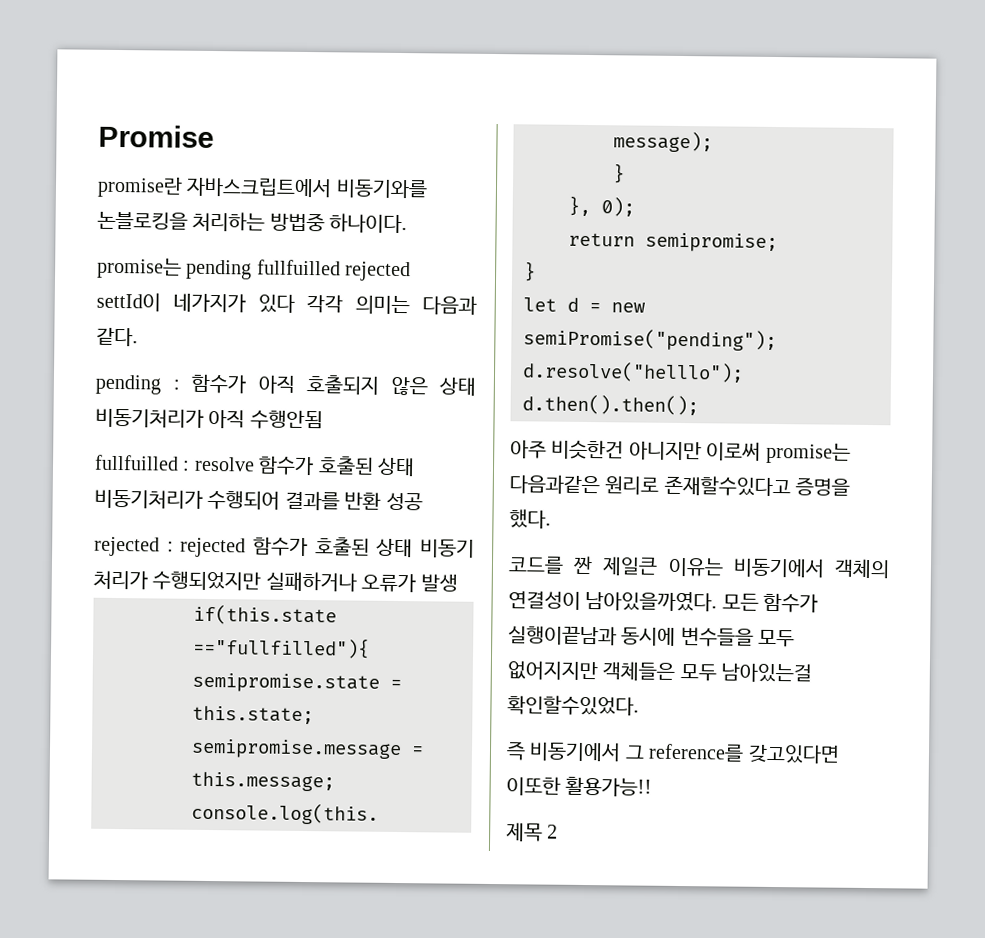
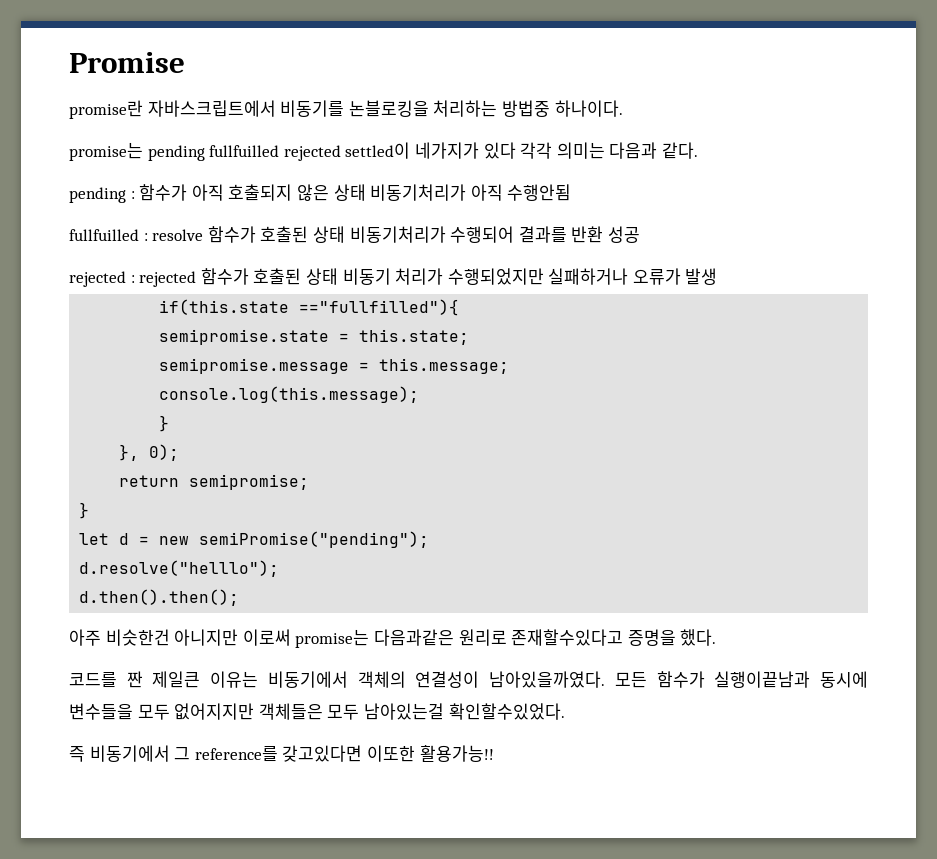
- promise란 자바스크립트에서 비동기와를 논블로킹을 처리하는 방법중 하나이다.
+ promise란 자바스크립트에서 비동기를 논블로킹을 처리하는 방법중 하나이다.
- promise는 pending fullfuilled rejected settId이 네가지가 있다 각각 의미는 다음과 같다.
+ promise는 pending fullfuilled rejected settled이 네가지가 있다 각각 의미는 다음과 같다.
- 제목 2

